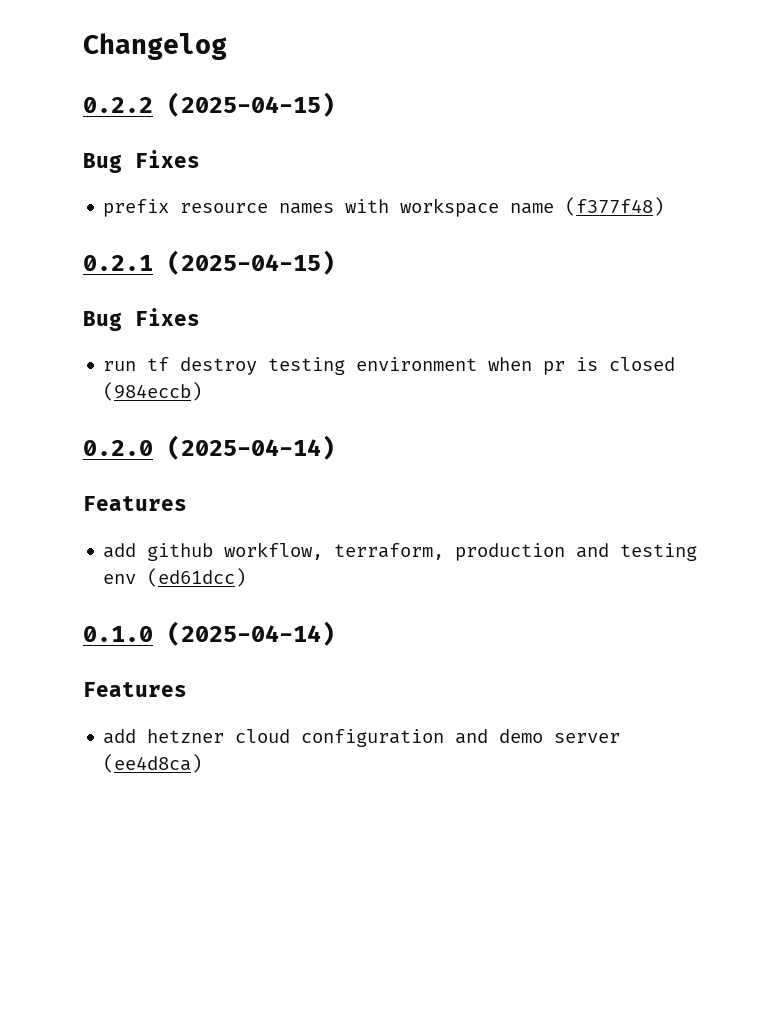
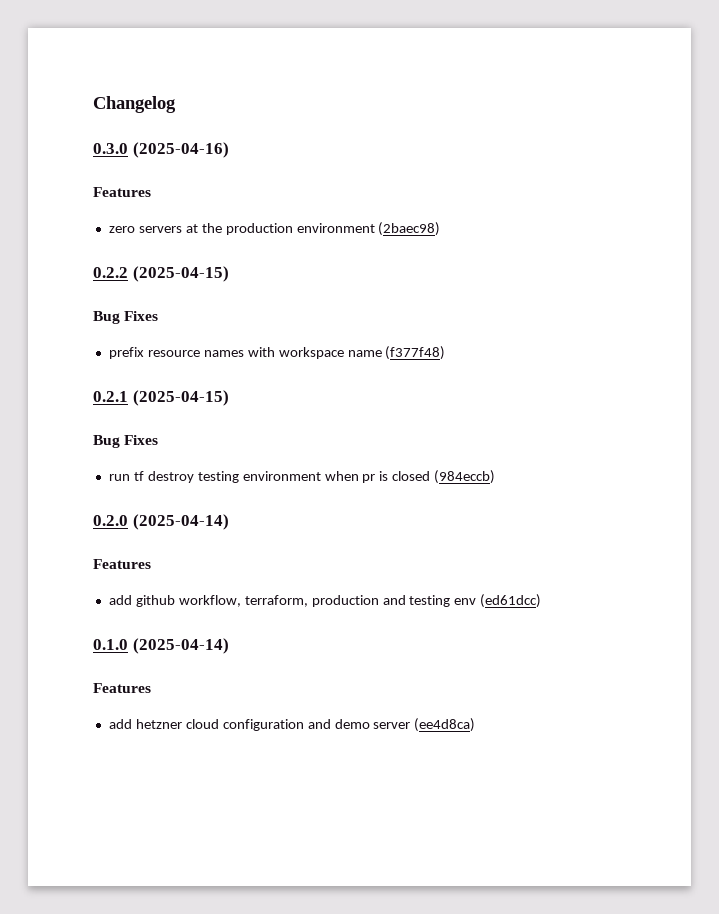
+ 0.3.0 (2025-04-16)
+ Features
+ zero servers at the production environment (2baec98)

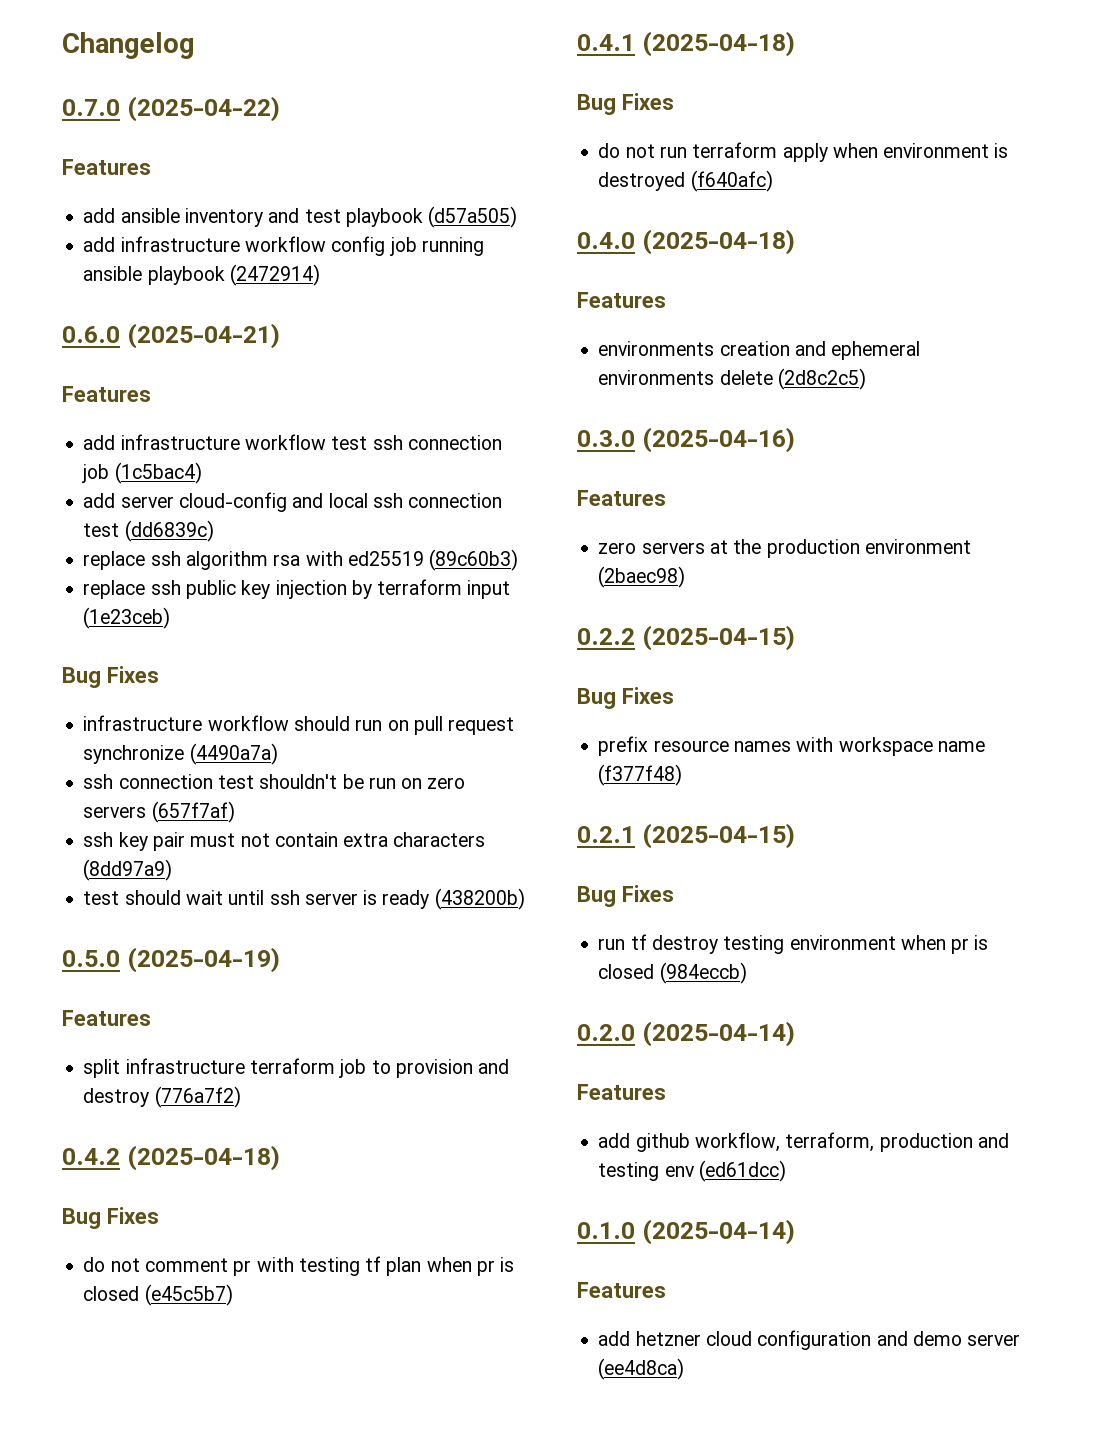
+ 0.7.0 (2025-04-22)
+ Features
+ add ansible inventory and test playbook (d57a505)
+ add infrastructure workflow config job running ansible playbook (2472914)
+ 0.6.0 (2025-04-21)
+ Features
+ add infrastructure workflow test ssh connection job (1c5bac4)
+ add server cloud-config and local ssh connection test (dd6839c)
+ replace ssh algorithm rsa with ed25519 (89c60b3)
+ replace ssh public key injection by terraform input (1e23ceb)
+ Bug Fixes
+ infrastructure workflow should run on pull request synchronize (4490a7a)
+ ssh connection test shouldn't be run on zero servers (657f7af)
+ ssh key pair must not contain extra characters (8dd97a9)
+ test should wait until ssh server is ready (438200b)
+ 0.5.0 (2025-04-19)
+ Features
+ split infrastructure terraform job to provision and destroy (776a7f2)
+ 0.4.2 (2025-04-18)
+ Bug Fixes
+ do not comment pr with testing tf plan when pr is closed (e45c5b7)
+ 0.4.1 (2025-04-18)
+ Bug Fixes
+ do not run terraform apply when environment is destroyed (f640afc)
+ 0.4.0 (2025-04-18)
+ Features
+ environments creation and ephemeral environments delete (2d8c2c5)

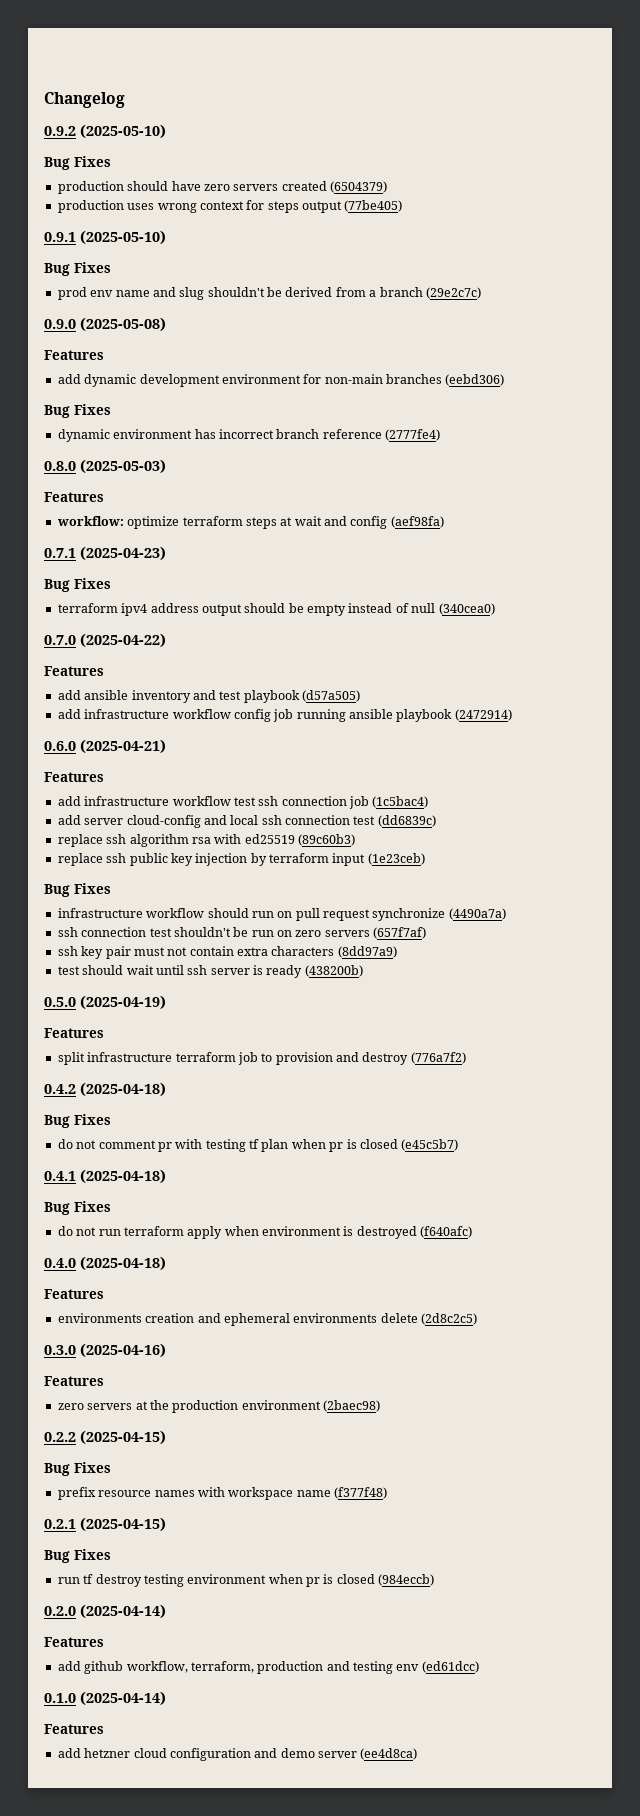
+ 0.9.2 (2025-05-10)
+ Bug Fixes
+ production should have zero servers created (6504379)
+ production uses wrong context for steps output (77be405)
+ 0.9.1 (2025-05-10)
+ Bug Fixes
+ prod env name and slug shouldn't be derived from a branch (29e2c7c)
+ 0.9.0 (2025-05-08)
+ Features
+ add dynamic development environment for non-main branches (eebd306)
+ Bug Fixes
+ dynamic environment has incorrect branch reference (2777fe4)
+ 0.8.0 (2025-05-03)
+ Features
+ workflow: optimize terraform steps at wait and config (aef98fa)
+ 0.7.1 (2025-04-23)
+ Bug Fixes
+ terraform ipv4 address output should be empty instead of null (340cea0)

